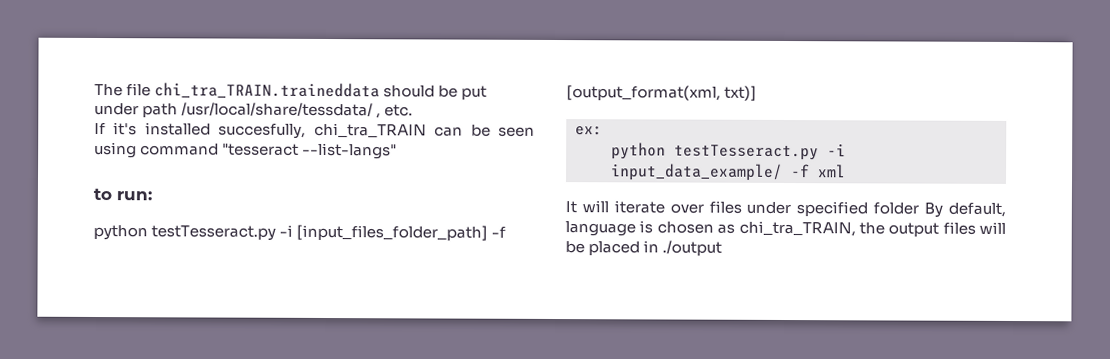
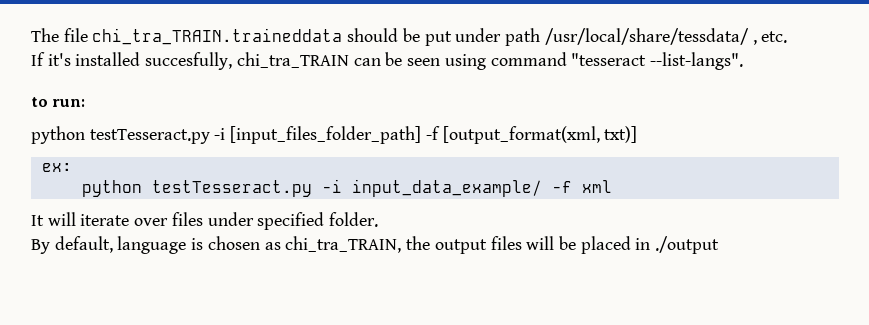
- If it's installed succesfully, chi_tra_TRAIN can be seen using command "tesseract --list-langs"
+ If it's installed succesfully, chi_tra_TRAIN can be seen using command "tesseract --list-langs".
- It will iterate over files under specified folder By default, language is chosen as chi_tra_TRAIN, the output files will be placed in ./output
+ It will iterate over files under specified folder.
+ By default, language is chosen as chi_tra_TRAIN, the output files will be placed in ./output

